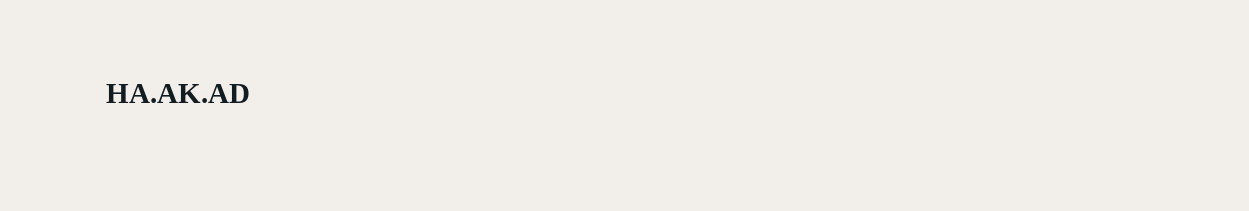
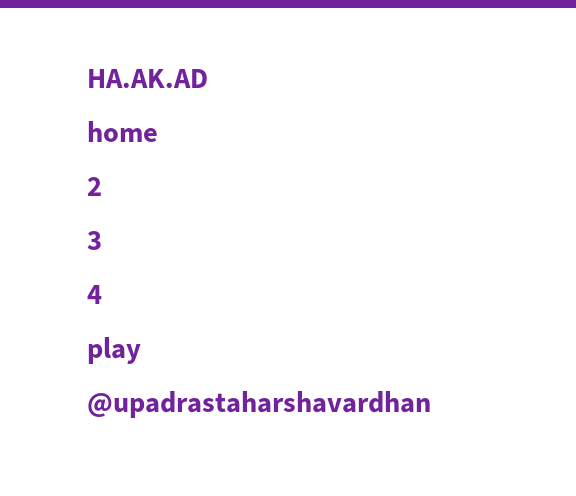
+ home
+ 2
+ 3
+ 4
+ play
+ @upadrastaharshavardhan

